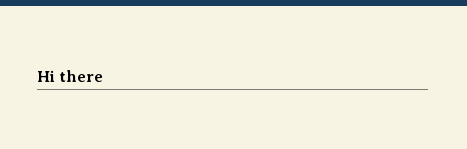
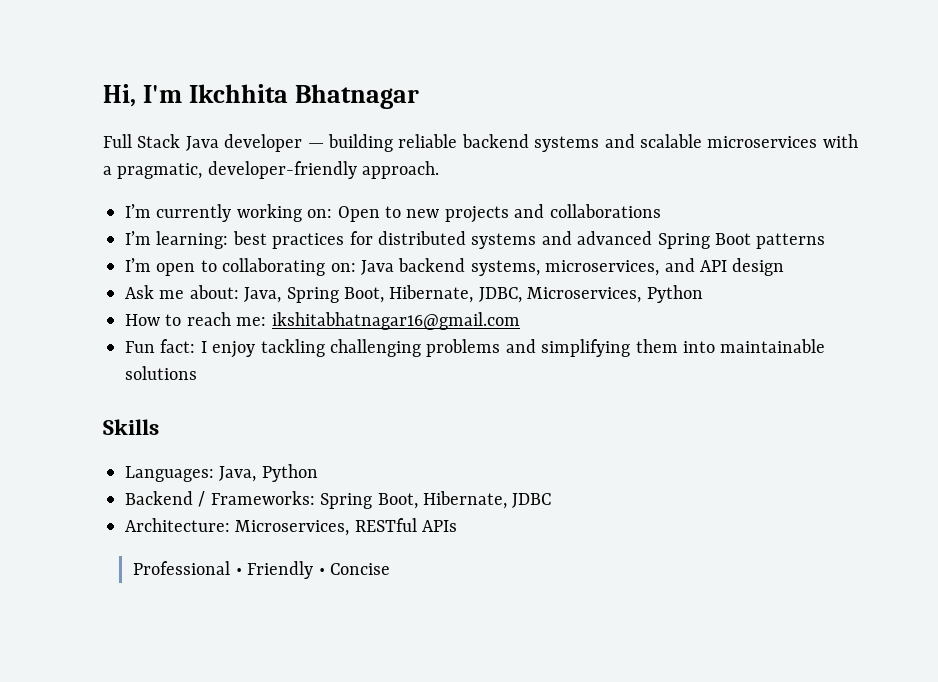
- Hi there
+ Hi, I'm Ikchhita Bhatnagar
+ Full Stack Java developer — building reliable backend systems and scalable microservices with a pragmatic, developer-friendly approach.
+ I’m currently working on: Open to new projects and collaborations
+ I’m learning: best practices for distributed systems and advanced Spring Boot patterns
+ I’m open to collaborating on: Java backend systems, microservices, and API design
+ Ask me about: Java, Spring Boot, Hibernate, JDBC, Microservices, Python
+ How to reach me: ikshitabhatnagar16@gmail.com
+ Fun fact: I enjoy tackling challenging problems and simplifying them into maintainable solutions
+ Skills
+ Languages: Java, Python
+ Backend / Frameworks: Spring Boot, Hibernate, JDBC
+ Architecture: Microservices, RESTful APIs
+ Professional • Friendly • Concise

